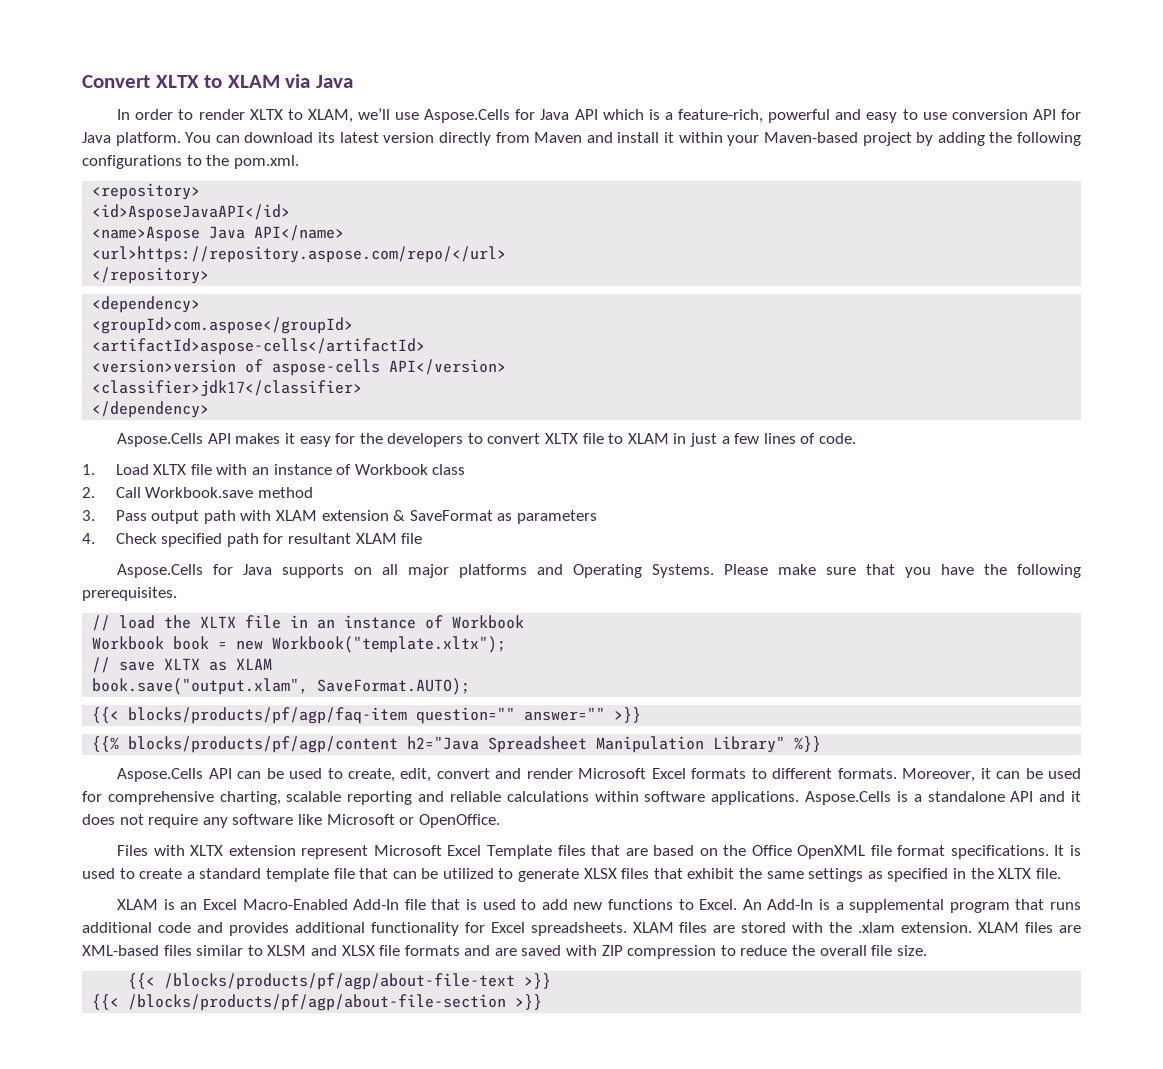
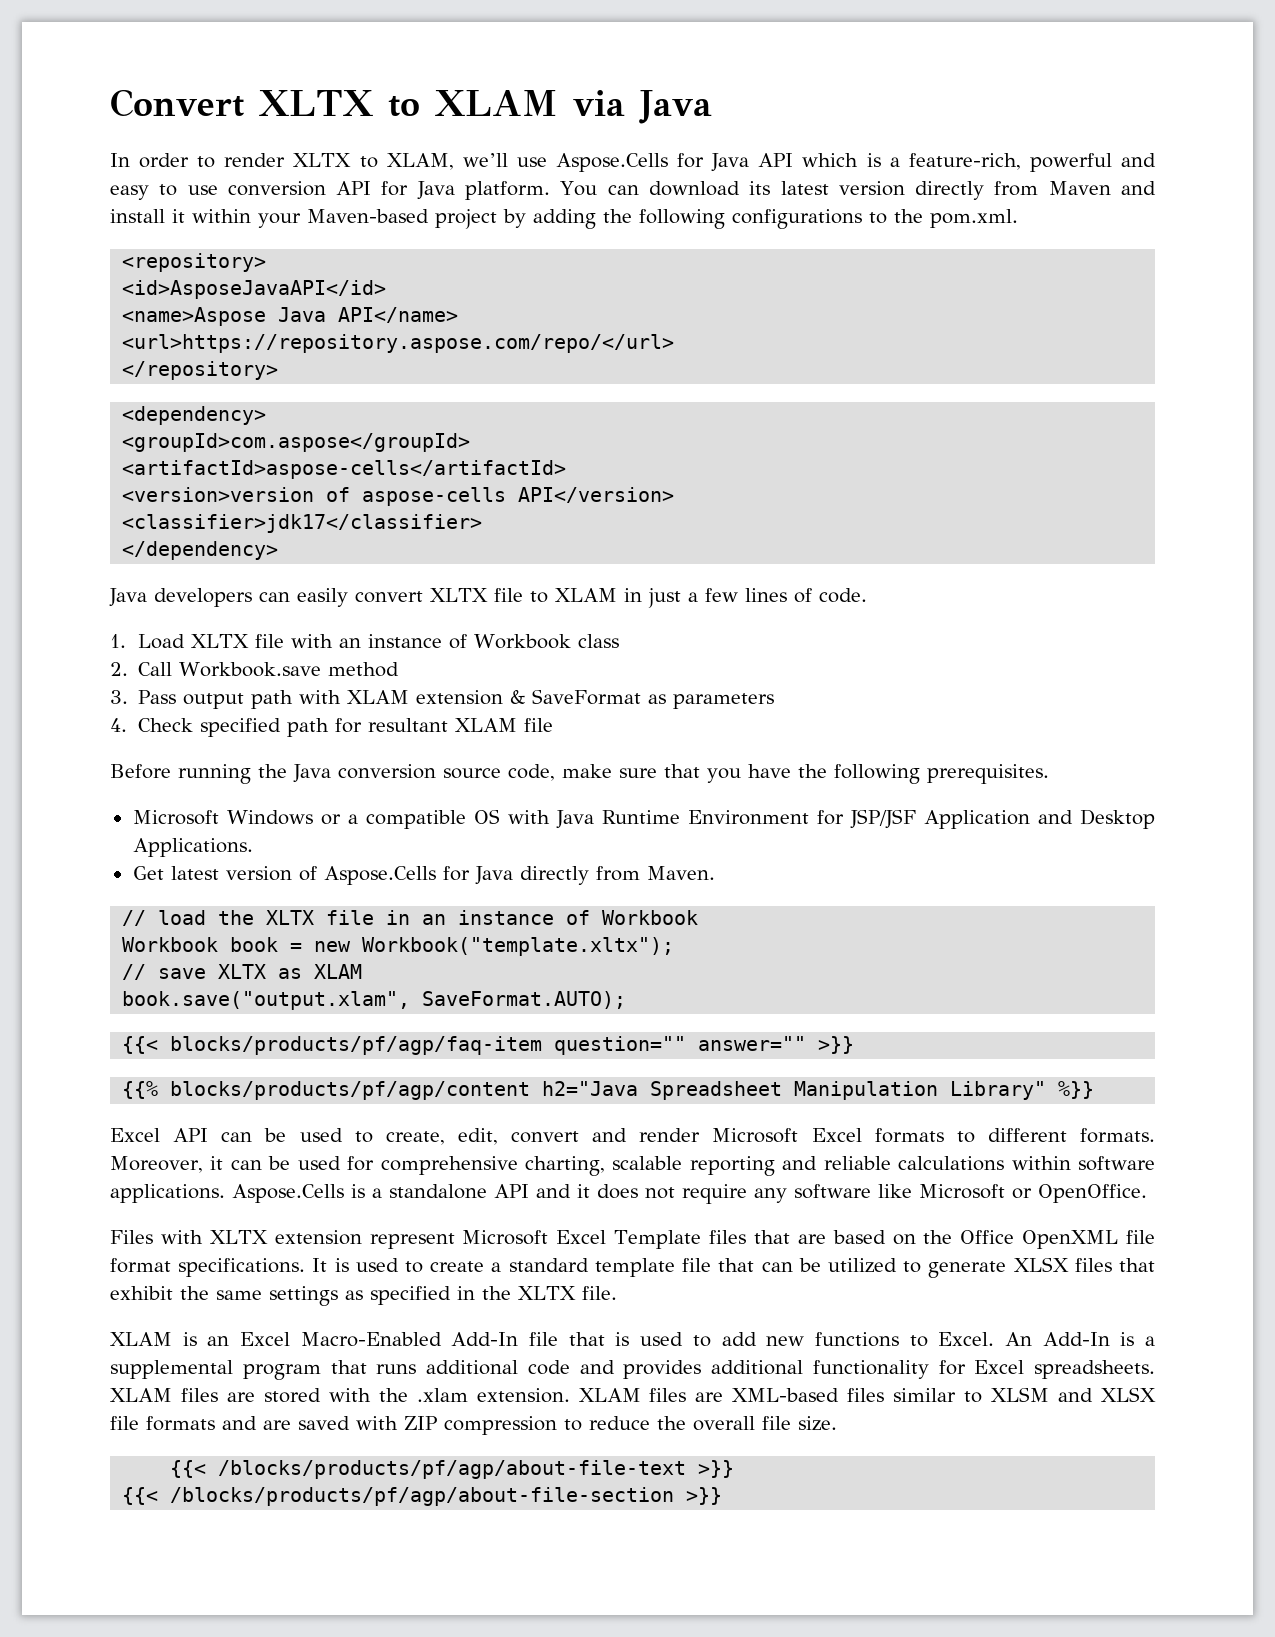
- Aspose.Cells API makes it easy for the developers to convert XLTX file to XLAM in just a few lines of code.
+ Java developers can easily convert XLTX file to XLAM in just a few lines of code.
- Aspose.Cells for Java supports on all major platforms and Operating Systems. Please make sure that you have the following prerequisites.
+ Before running the Java conversion source code, make sure that you have the following prerequisites.
+ Microsoft Windows or a compatible OS with Java Runtime Environment for JSP/JSF Application and Desktop Applications.
+ Get latest version of Aspose.Cells for Java directly from Maven.
- Aspose.Cells API can be used to create, edit, convert and render Microsoft Excel formats to different formats.
+ Excel API can be used to create, edit, convert and render Microsoft Excel formats to different formats.

